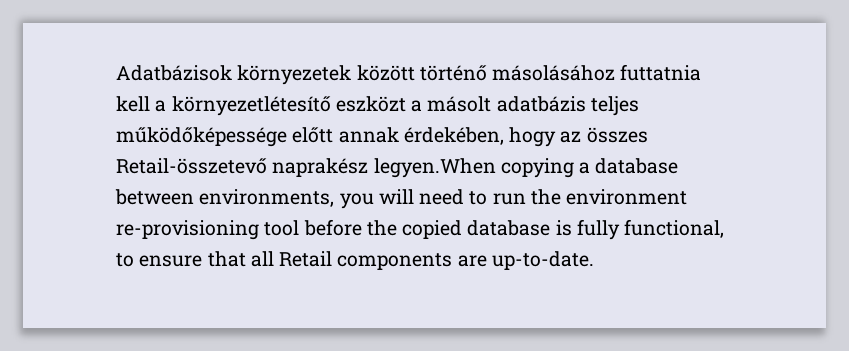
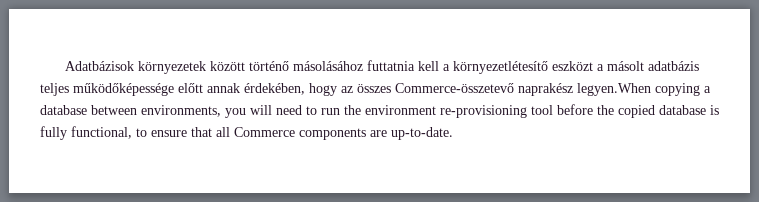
- Adatbázisok környezetek között történő másolásához futtatnia kell a környezetlétesítő eszközt a másolt adatbázis teljes működőképessége előtt annak érdekében, hogy az összes Retail-összetevő naprakész legyen.When copying a database between environments, you will need to run the environment re-provisioning tool before the copied database is fully functional, to ensure that all Retail components are up-to-date.
+ Adatbázisok környezetek között történő másolásához futtatnia kell a környezetlétesítő eszközt a másolt adatbázis teljes működőképessége előtt annak érdekében, hogy az összes Commerce-összetevő naprakész legyen.When copying a database between environments, you will need to run the environment re-provisioning tool before the copied database is fully functional, to ensure that all Commerce components are up-to-date.

